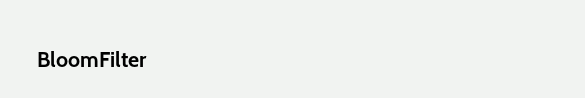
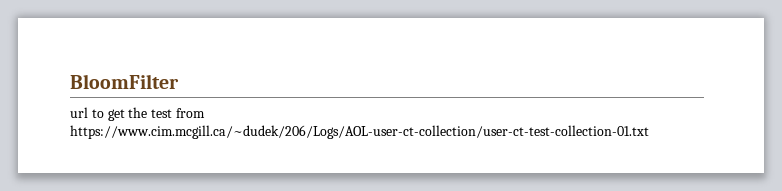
+ url to get the test from https://www.cim.mcgill.ca/~dudek/206/Logs/AOL-user-ct-collection/user-ct-test-collection-01.txt

